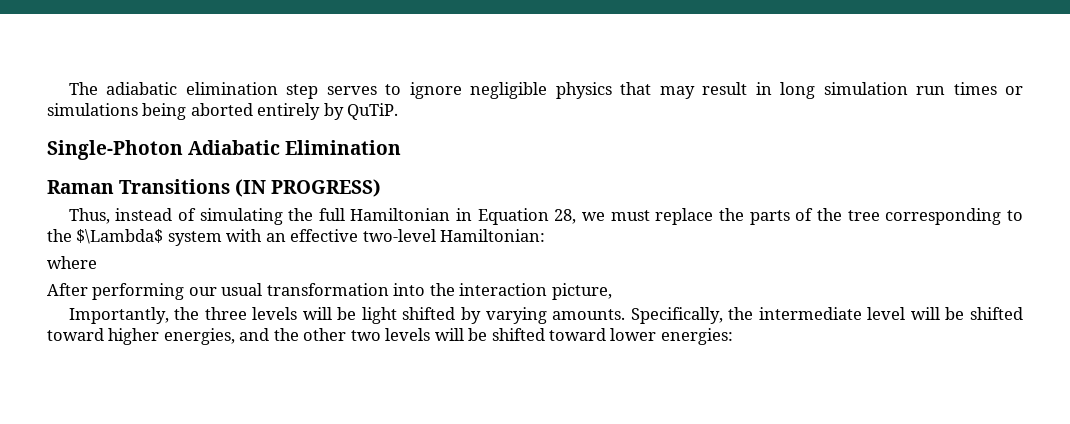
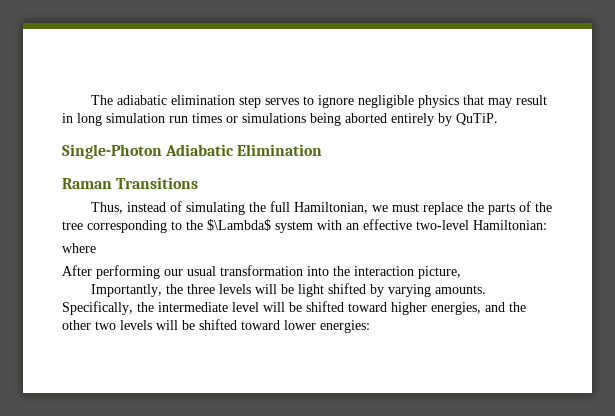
- Raman Transitions (IN PROGRESS)
+ Raman Transitions
- Thus, instead of simulating the full Hamiltonian in Equation 28, we must replace the parts of the tree corresponding to the $\Lambda$ system with an effective two-level Hamiltonian:
+ Thus, instead of simulating the full Hamiltonian, we must replace the parts of the tree corresponding to the $\Lambda$ system with an effective two-level Hamiltonian:

